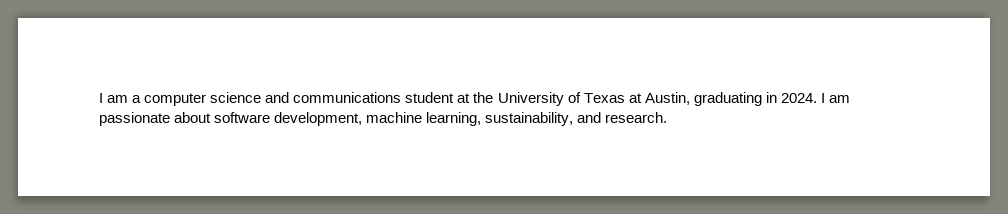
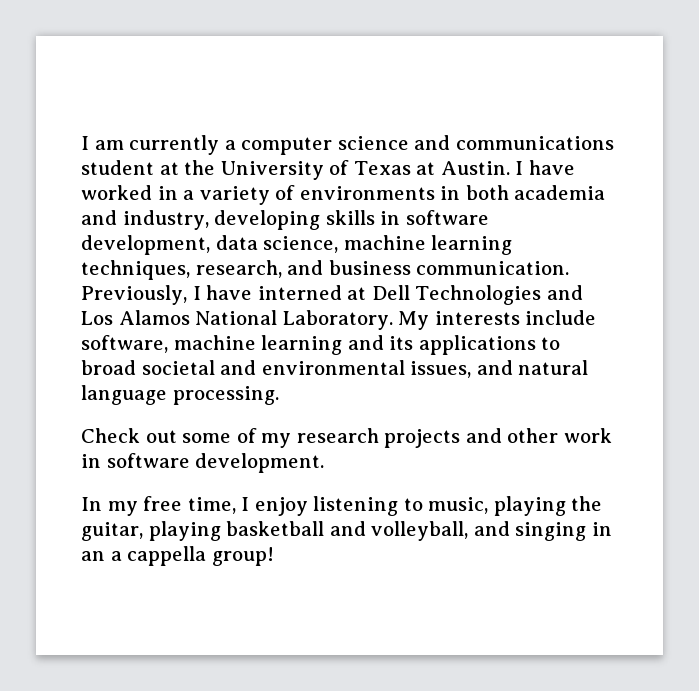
- I am a computer science and communications student at the University of Texas at Austin, graduating in 2024. I am passionate about software development, machine learning, sustainability, and research.
+ I am currently a computer science and communications student at the University of Texas at Austin. I have worked in a variety of environments in both academia and industry, developing skills in software development, data science, machine learning techniques, research, and business communication. Previously, I have interned at Dell Technologies and Los Alamos National Laboratory. My interests include software, machine learning and its applications to broad societal and environmental issues, and natural language processing.
+ Check out some of my research projects and other work in software development.
+ In my free time, I enjoy listening to music, playing the guitar, playing basketball and volleyball, and singing in an a cappella group!

